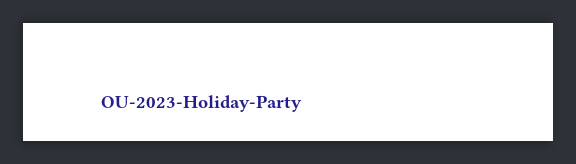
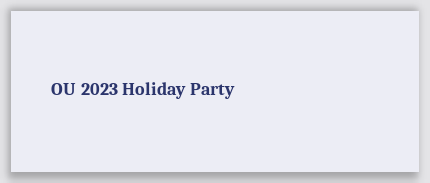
- OU-2023-Holiday-Party
+ OU 2023 Holiday Party

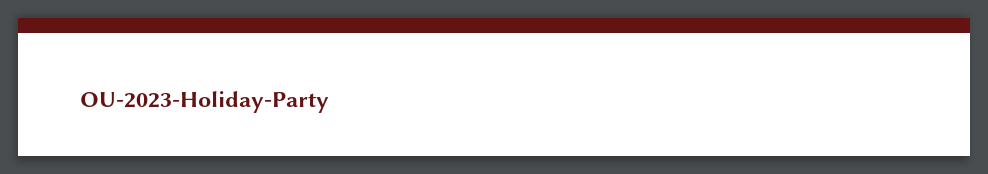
- OU 2023 Holiday Party
+ OU-2023-Holiday-Party

